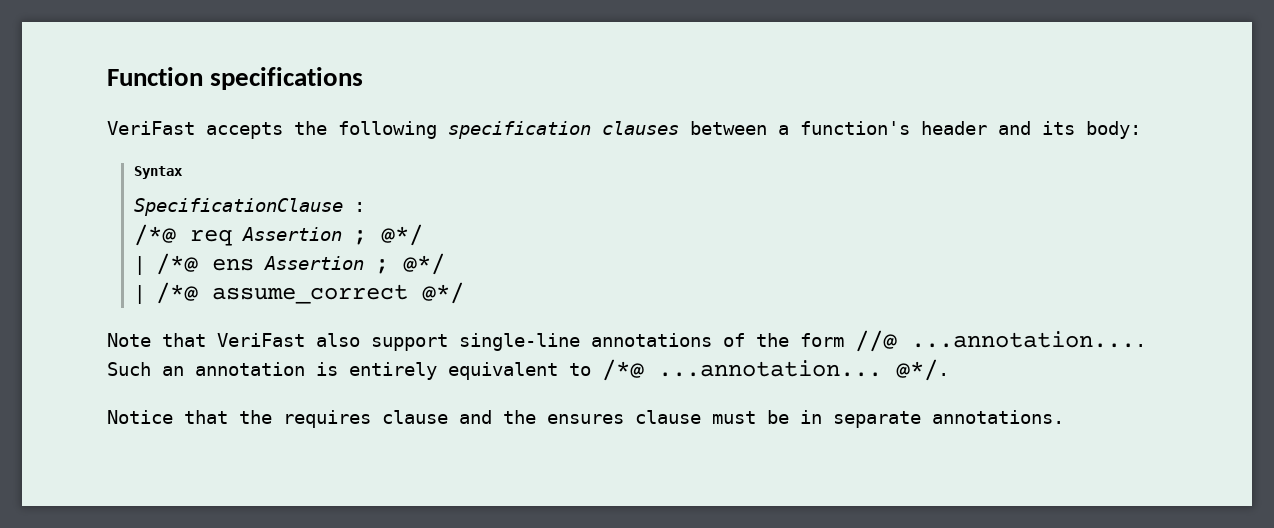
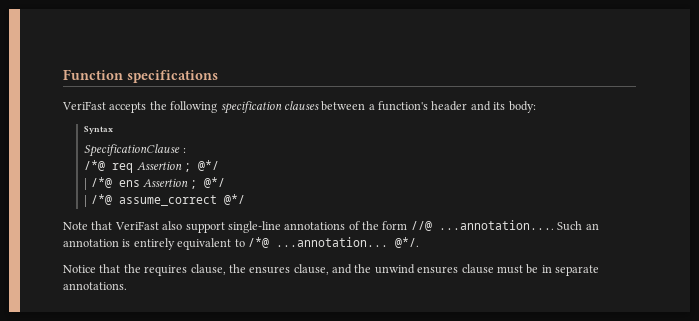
- Notice that the requires clause and the ensures clause must be in separate annotations.
+ Notice that the requires clause, the ensures clause, and the unwind ensures clause must be in separate annotations.

